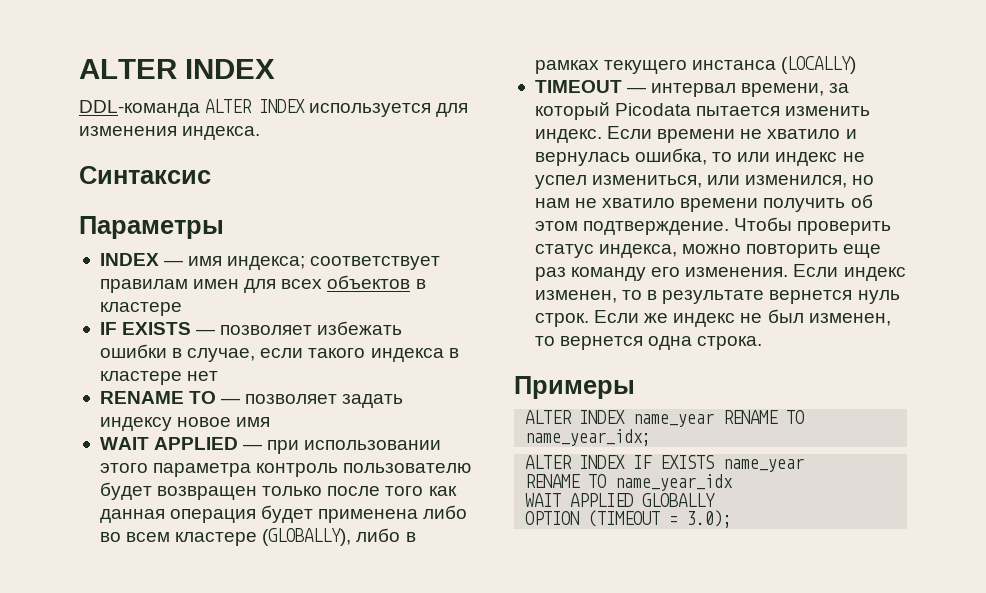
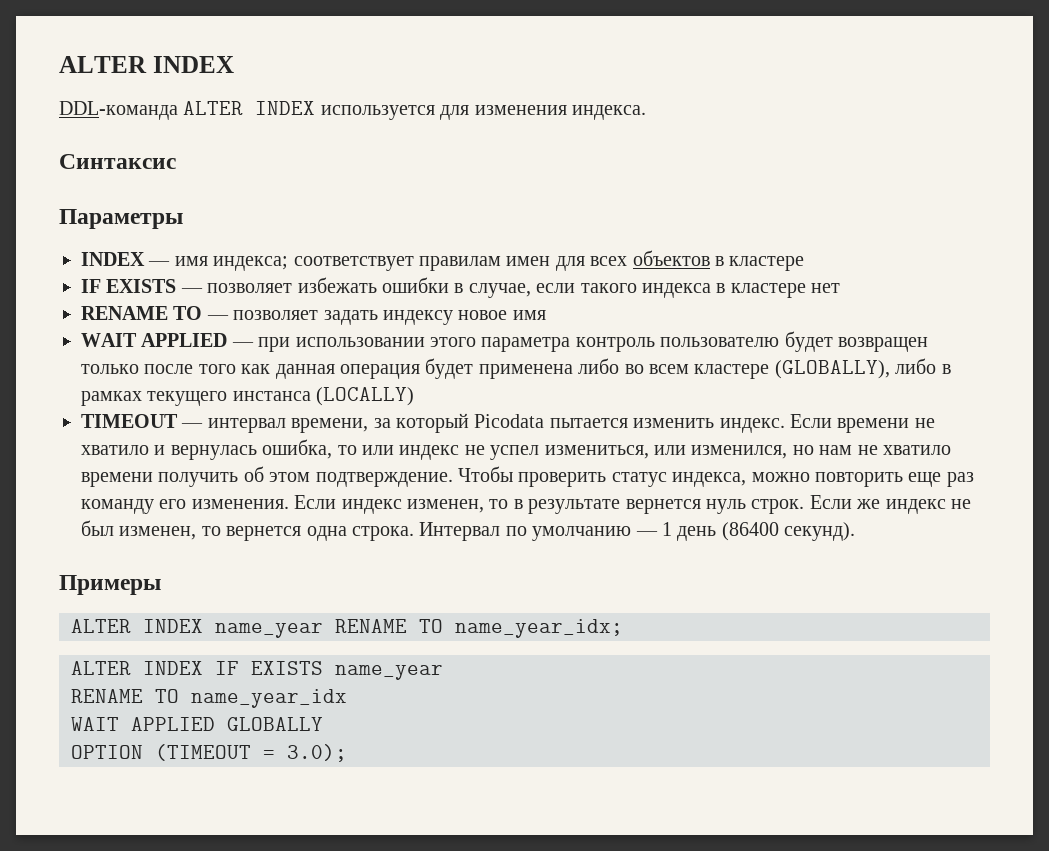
+ Интервал по умолчанию — 1 день (86400 секунд).

